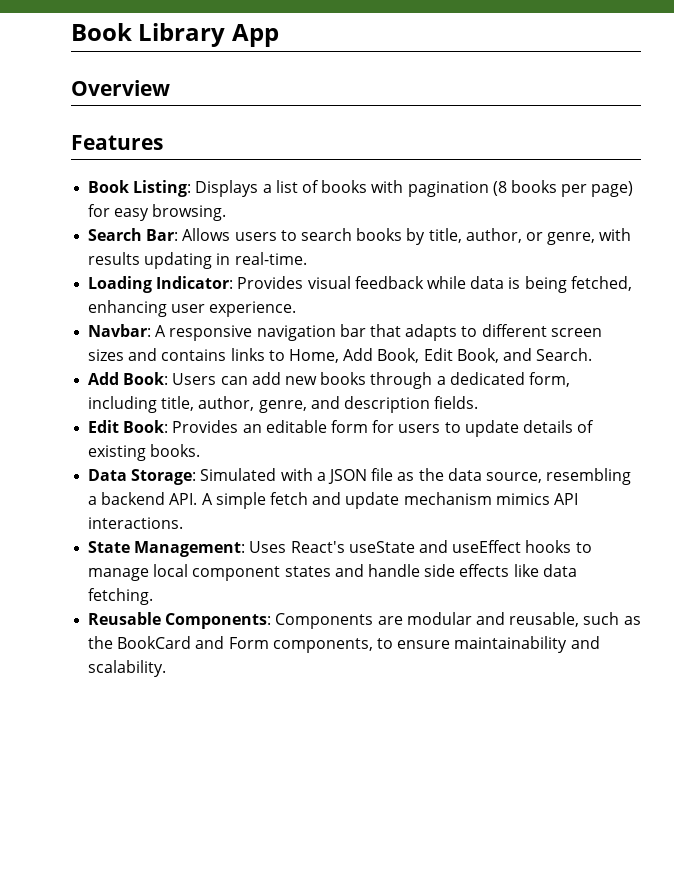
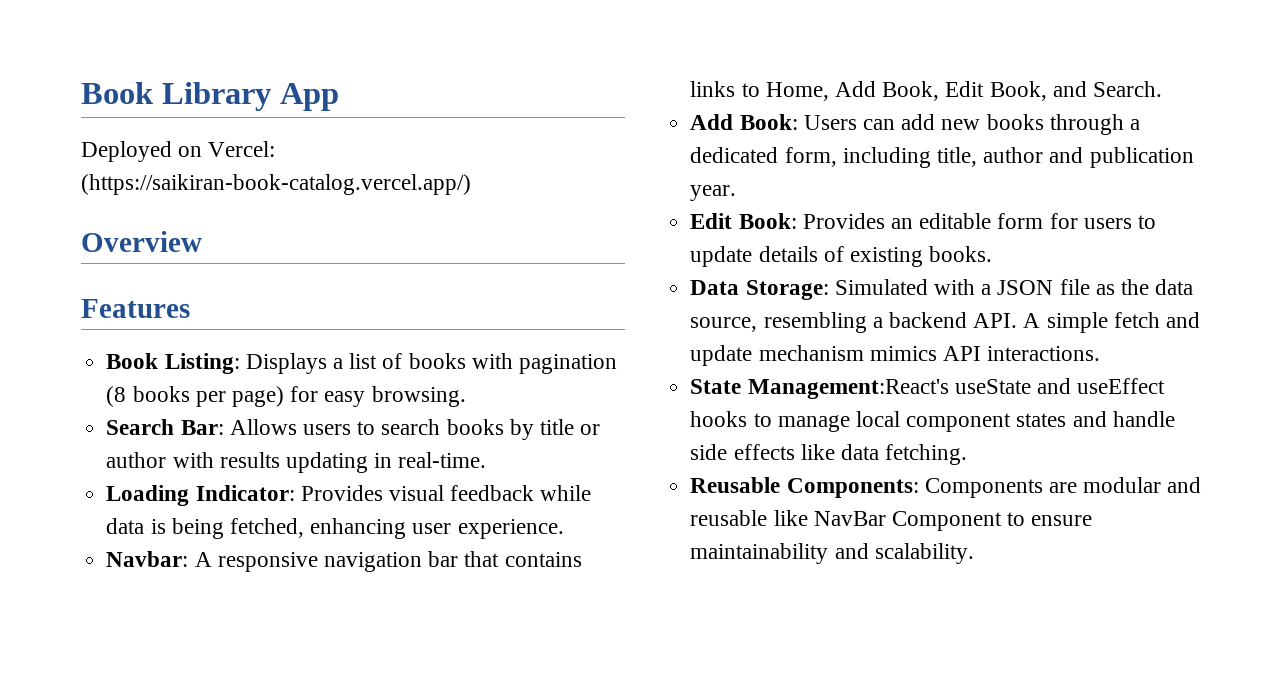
+ Deployed on Vercel: (https://saikiran-book-catalog.vercel.app/)
- Search Bar: Allows users to search books by title, author, or genre, with results updating in real-time.
+ Search Bar: Allows users to search books by title or author with results updating in real-time.
- Navbar: A responsive navigation bar that adapts to different screen sizes and contains links to Home, Add Book, Edit Book, and Search.
+ Navbar: A responsive navigation bar that contains links to Home, Add Book, Edit Book, and Search.
- Add Book: Users can add new books through a dedicated form, including title, author, genre, and description fields.
+ Add Book: Users can add new books through a dedicated form, including title, author and publication year.
- State Management: Uses React's useState and useEffect hooks to manage local component states and handle side effects like data fetching.
+ State Management:React's useState and useEffect hooks to manage local component states and handle side effects like data fetching.
- Reusable Components: Components are modular and reusable, such as the BookCard and Form components, to ensure maintainability and scalability.
+ Reusable Components: Components are modular and reusable like NavBar Component to ensure maintainability and scalability.

